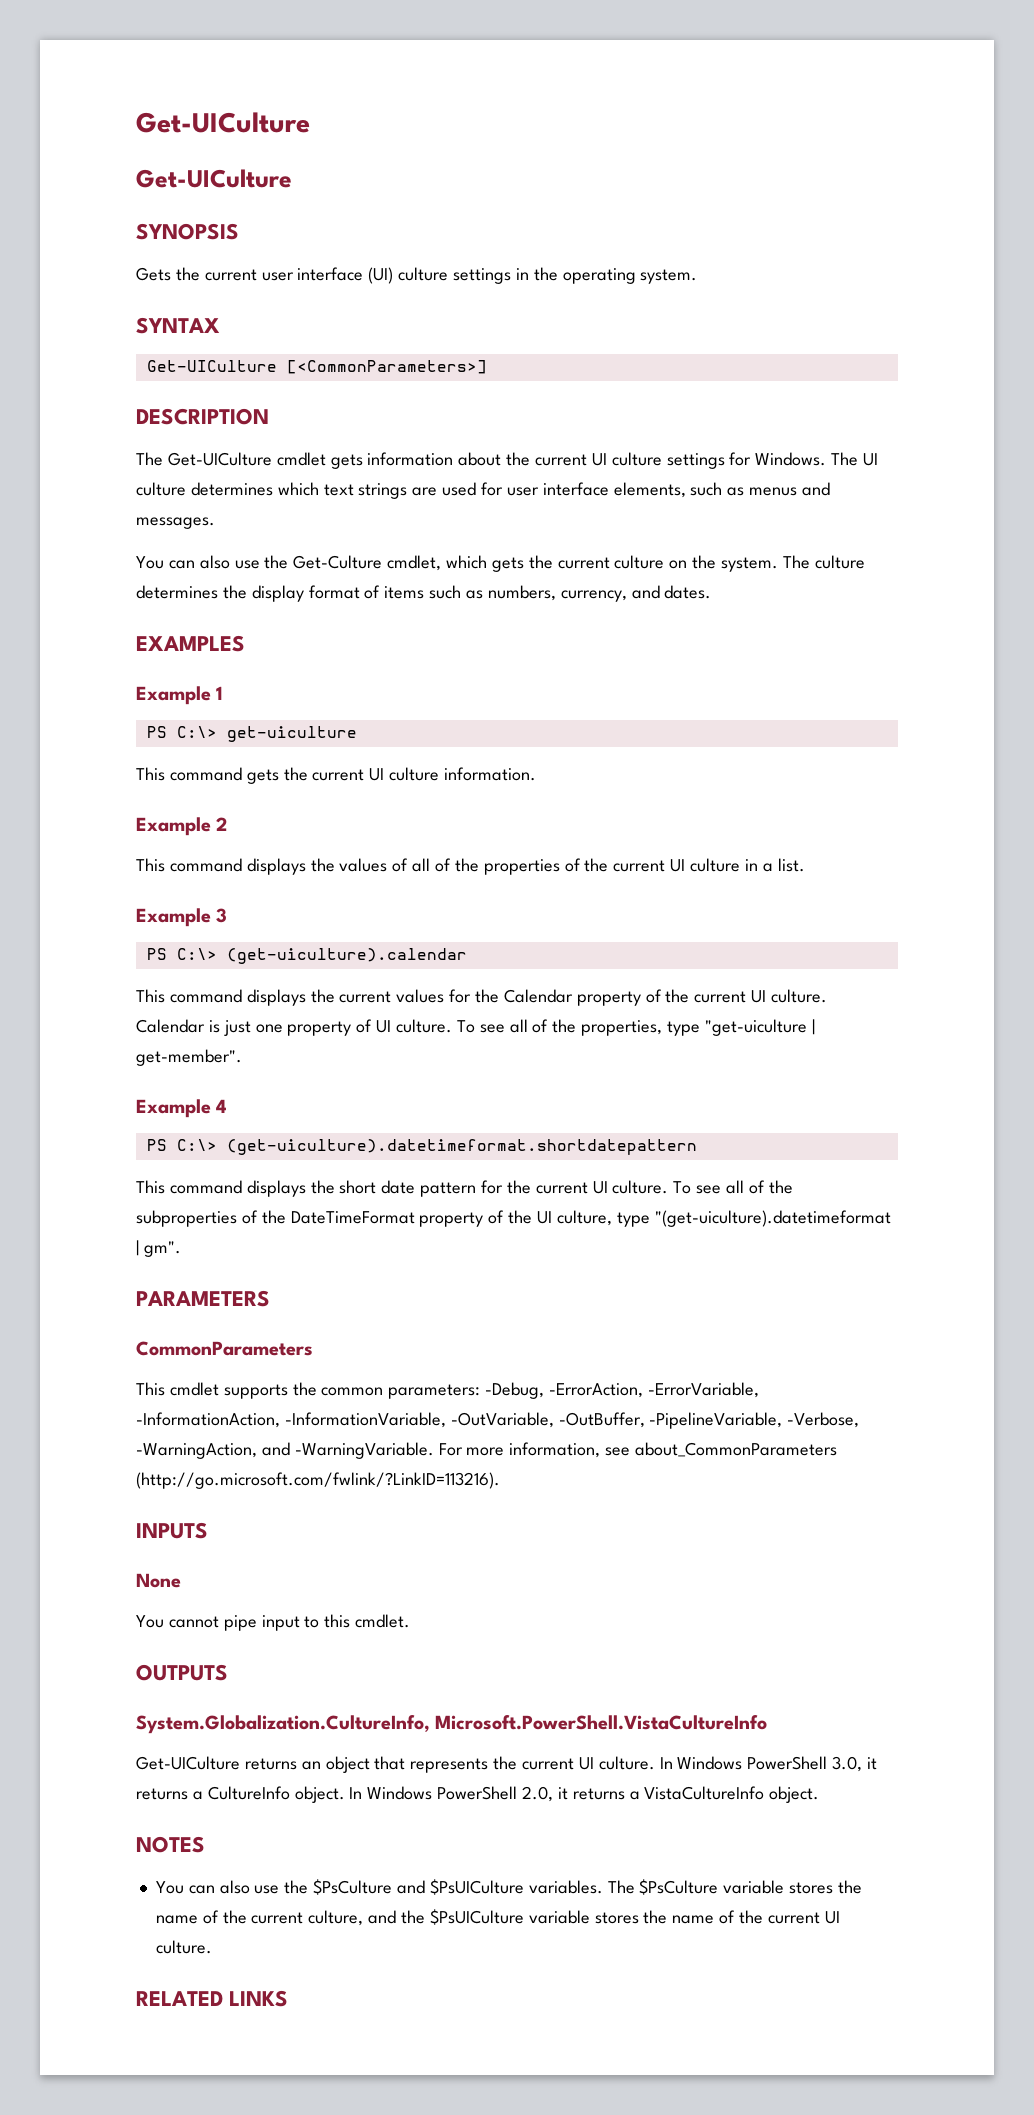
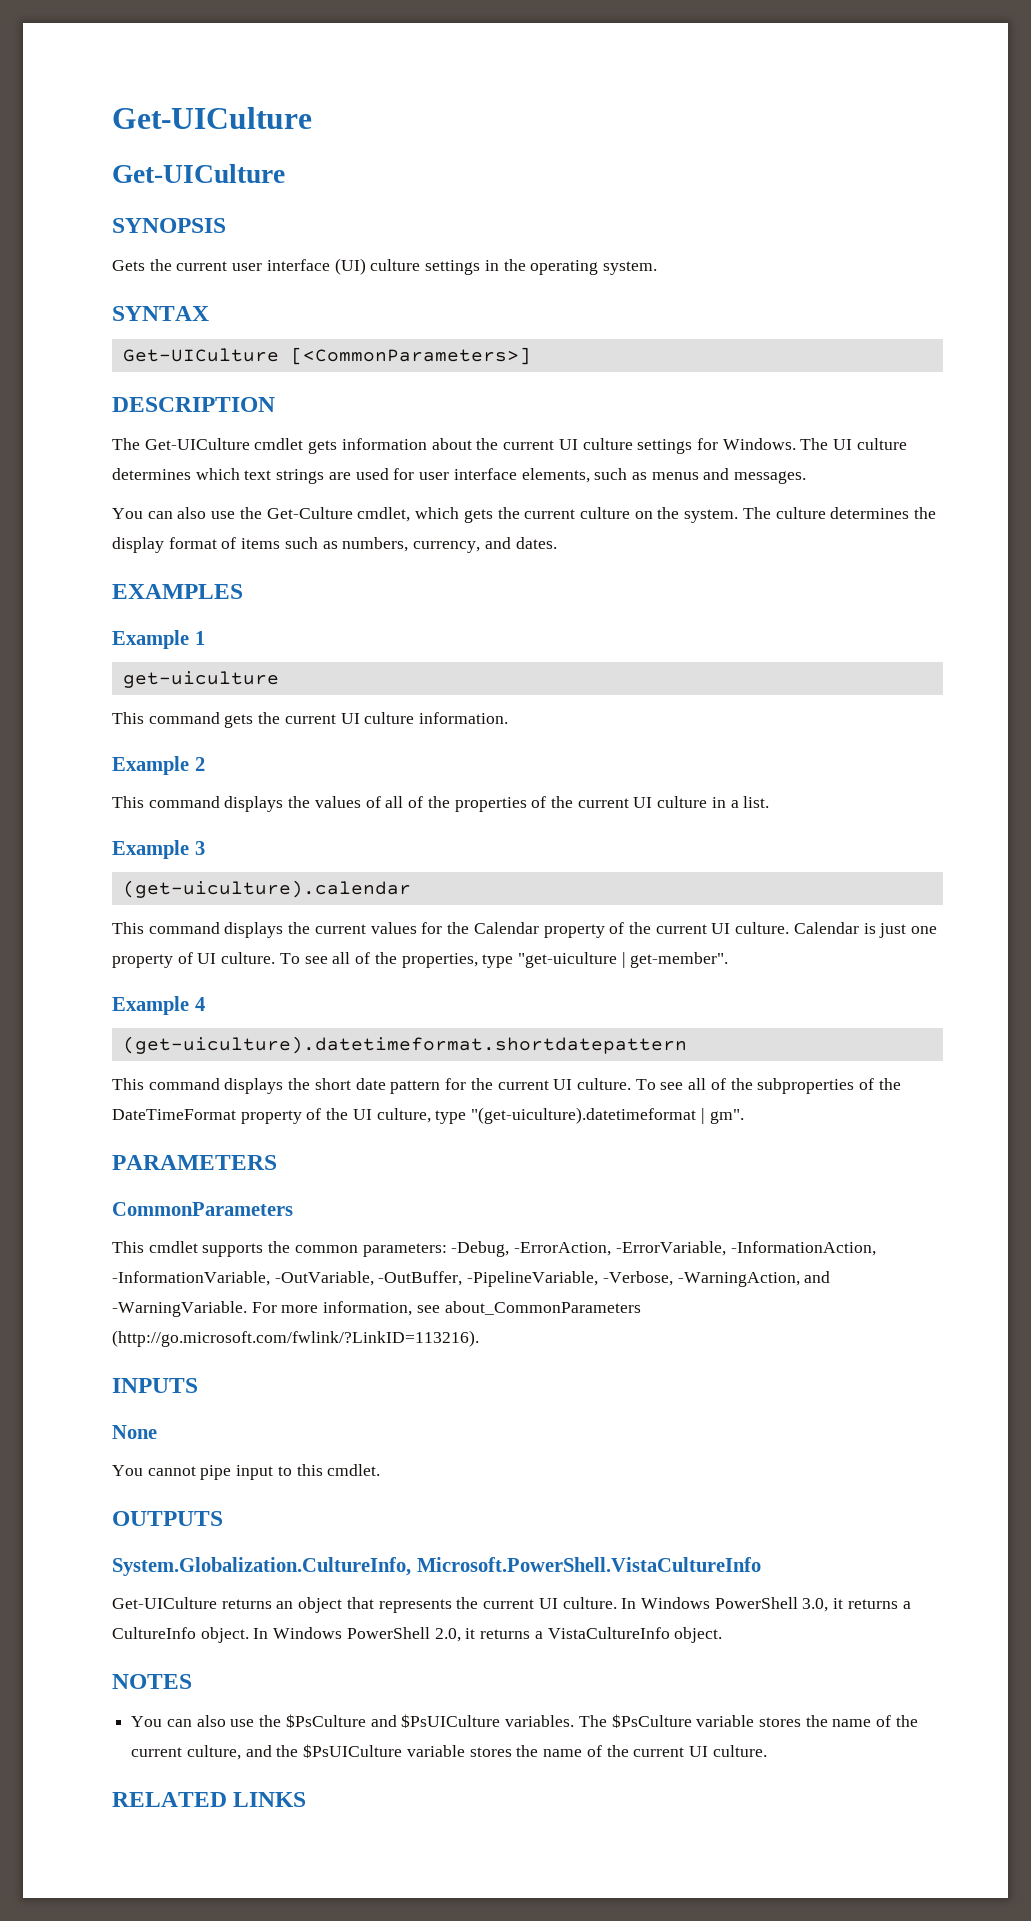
- PS C:\> get-uiculture
+ get-uiculture
- PS C:\> (get-uiculture).calendar
+ (get-uiculture).calendar
- PS C:\> (get-uiculture).datetimeformat.shortdatepattern
+ (get-uiculture).datetimeformat.shortdatepattern

